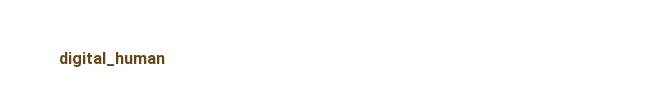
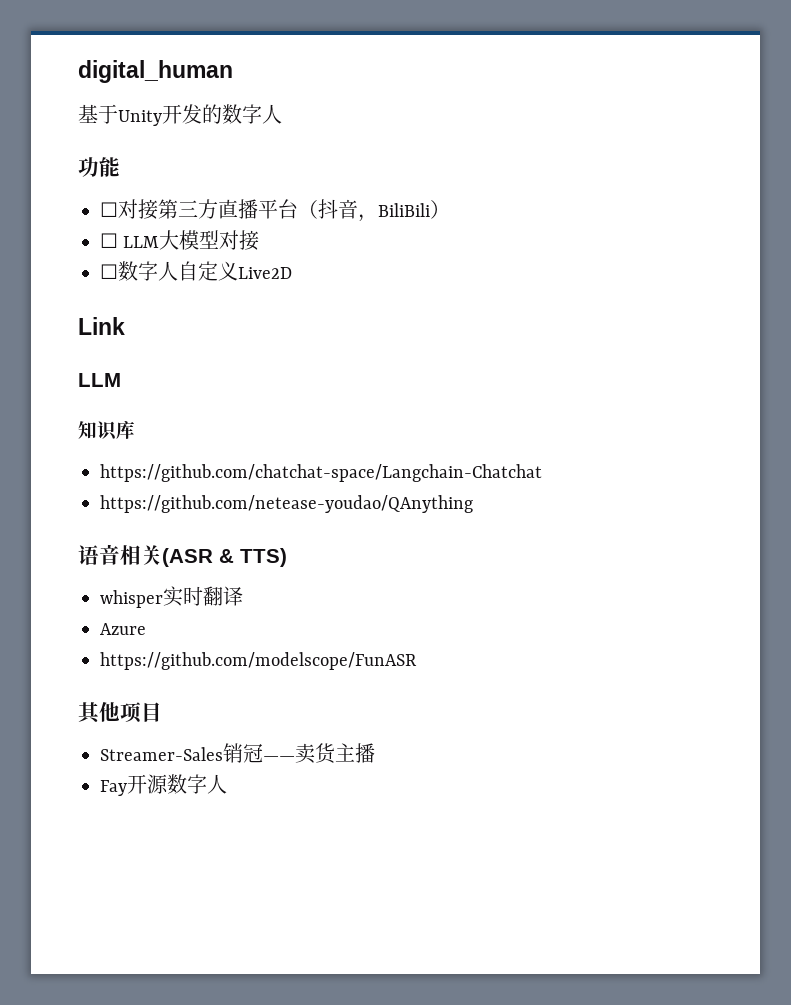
+ 基于Unity开发的数字人
+ 功能
+ ☐对接第三方直播平台（抖音，BiliBili）
+ ☐ LLM大模型对接
+ ☐数字人自定义Live2D
+ Link
+ LLM
+ 知识库
+ https://github.com/chatchat-space/Langchain-Chatchat
+ https://github.com/netease-youdao/QAnything
+ 语音相关(ASR & TTS)
+ whisper实时翻译
+ Azure
+ https://github.com/modelscope/FunASR
+ 其他项目
+ Streamer-Sales销冠——卖货主播
+ Fay开源数字人

